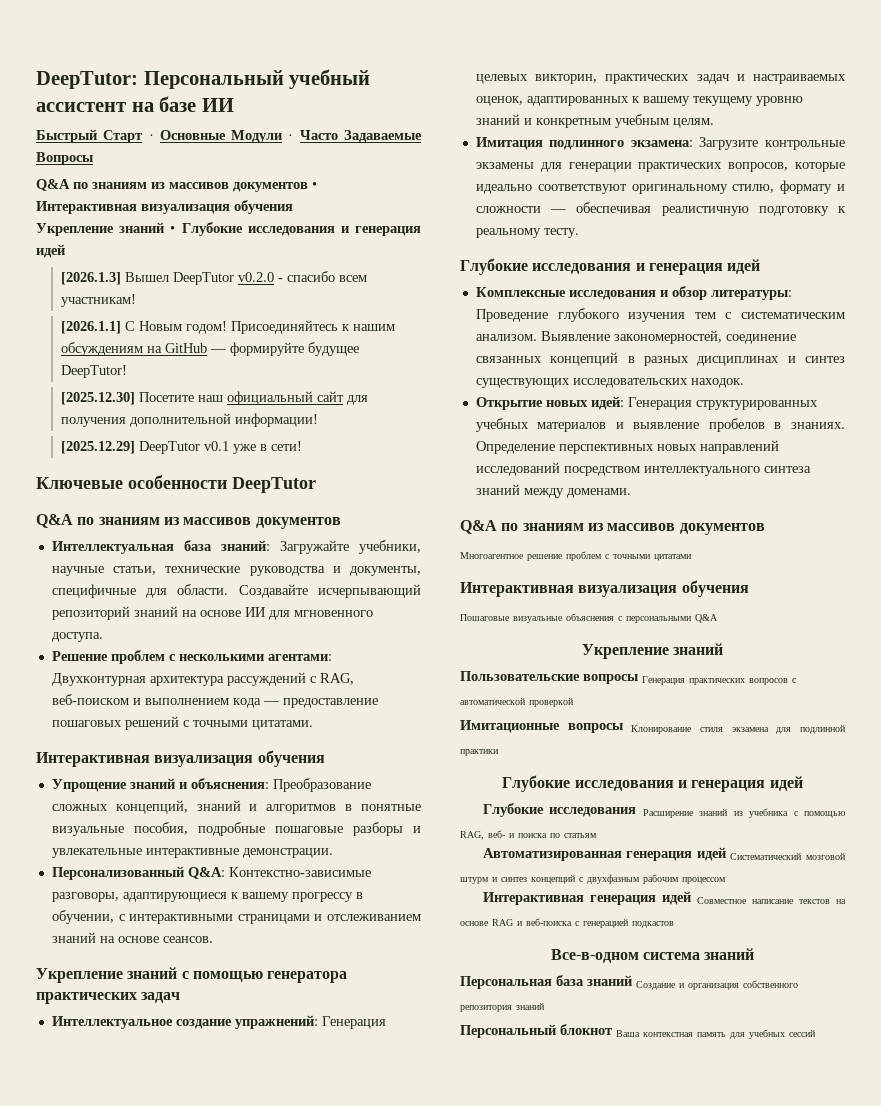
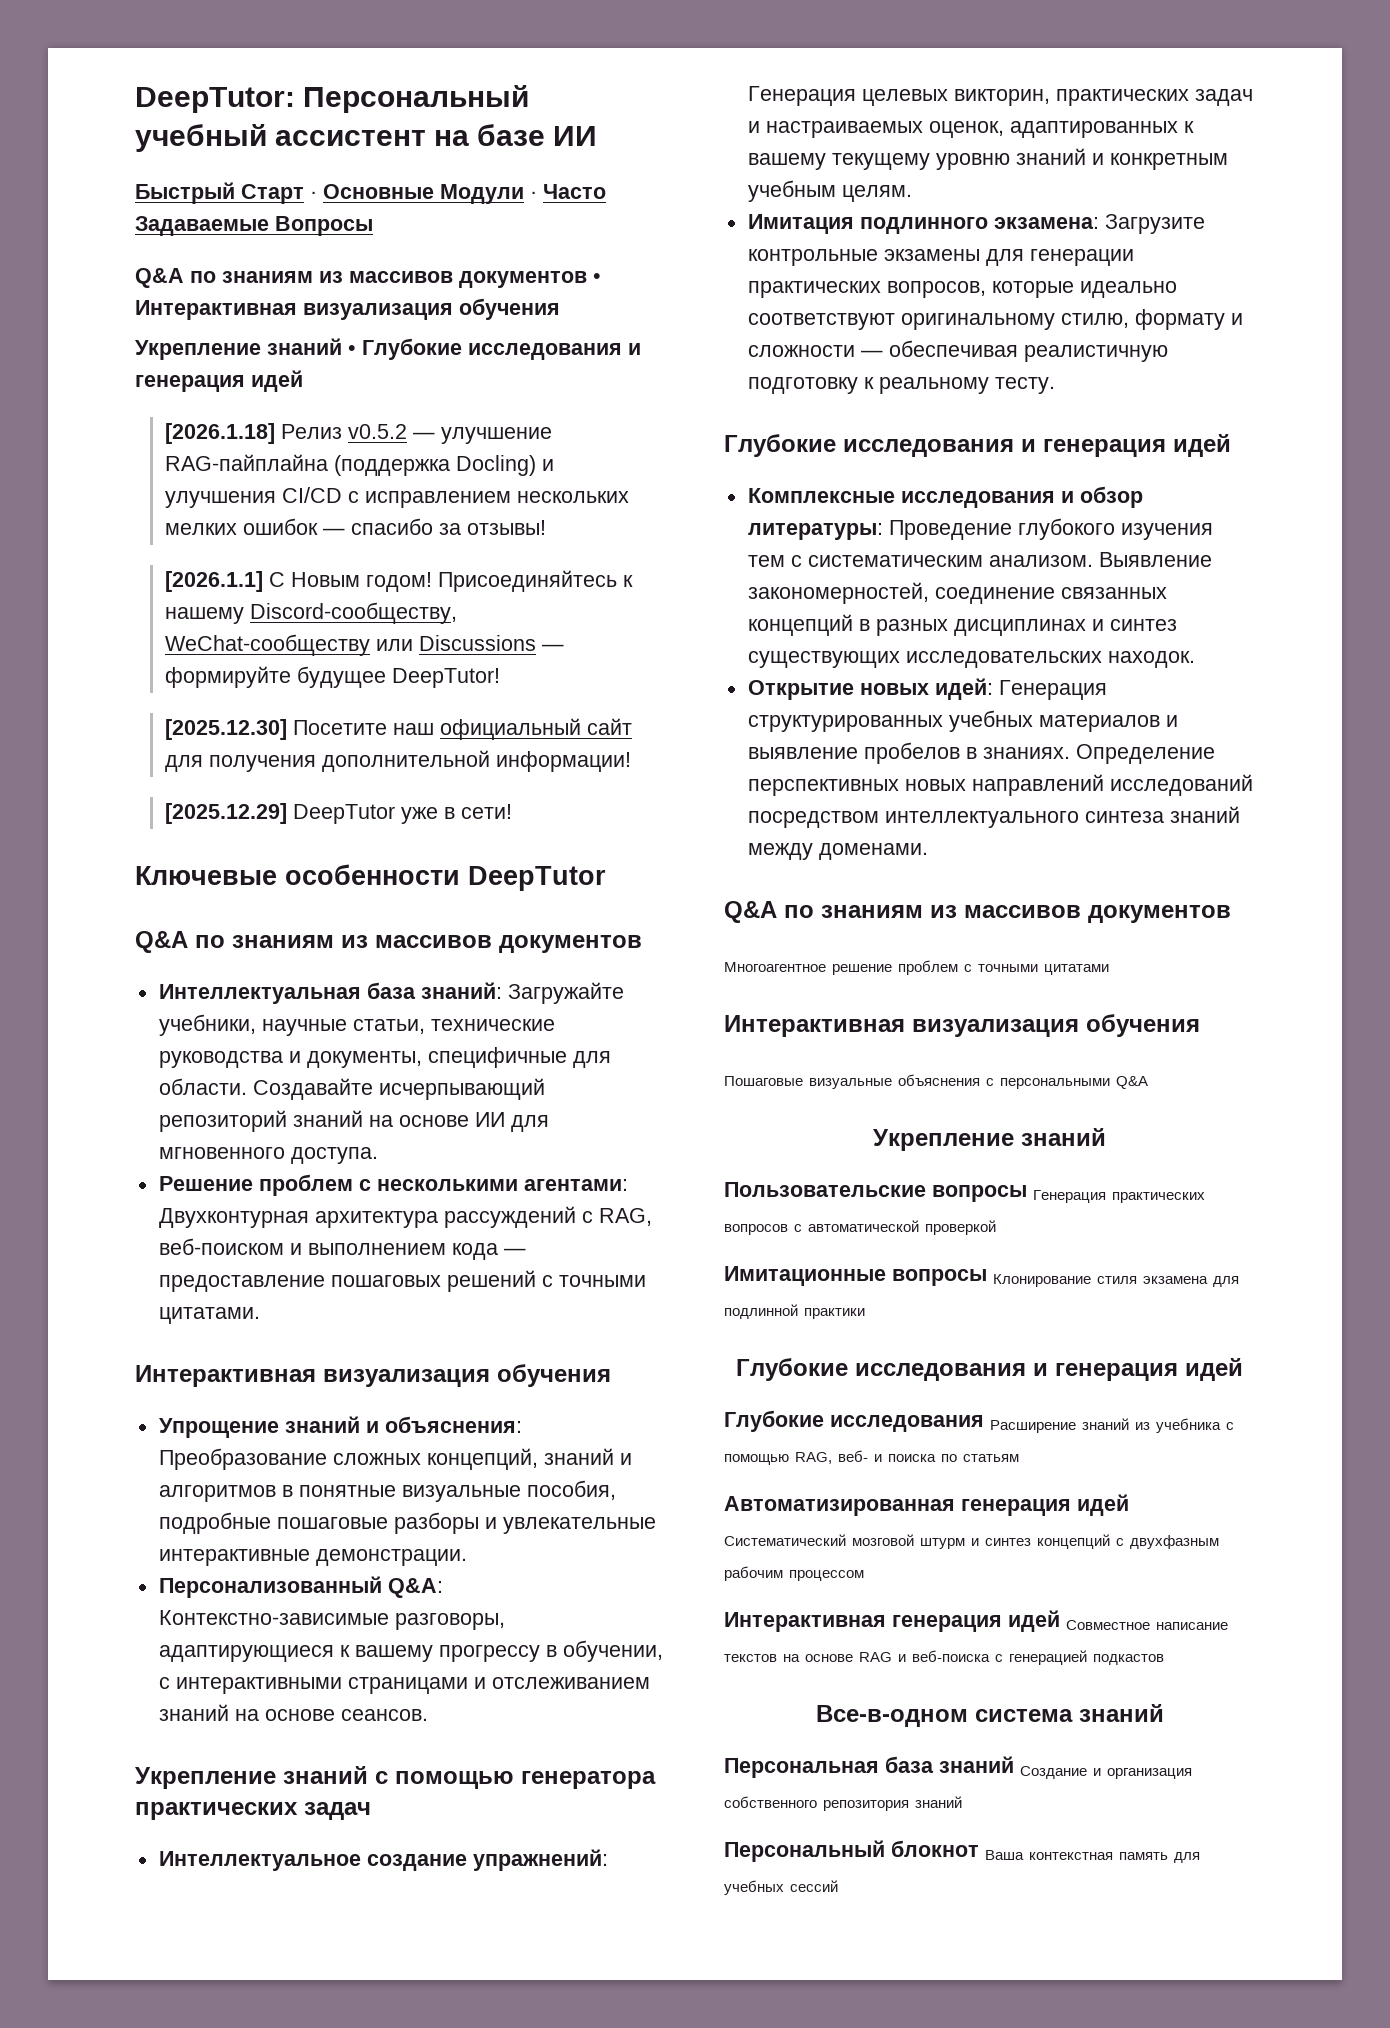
- [2026.1.3] Вышел DeepTutor v0.2.0 - спасибо всем участникам!
+ [2026.1.18] Релиз v0.5.2 — улучшение RAG-пайплайна (поддержка Docling) и улучшения CI/CD с исправлением нескольких мелких ошибок — спасибо за отзывы!
- Присоединяйтесь к нашим обсуждениям на GitHub — формируйте будущее DeepTutor!
+ Присоединяйтесь к нашему Discord-сообществу, WeChat-сообществу или Discussions — формируйте будущее DeepTutor!
- [2025.12.29] DeepTutor v0.1 уже в сети!
+ [2025.12.29] DeepTutor уже в сети!

